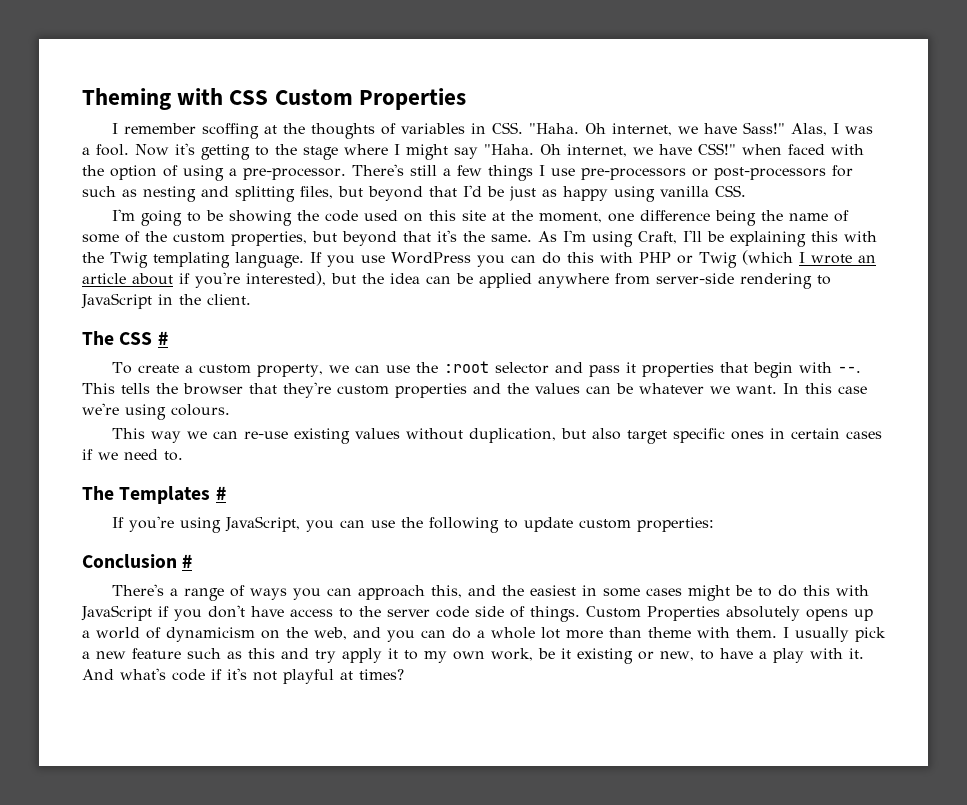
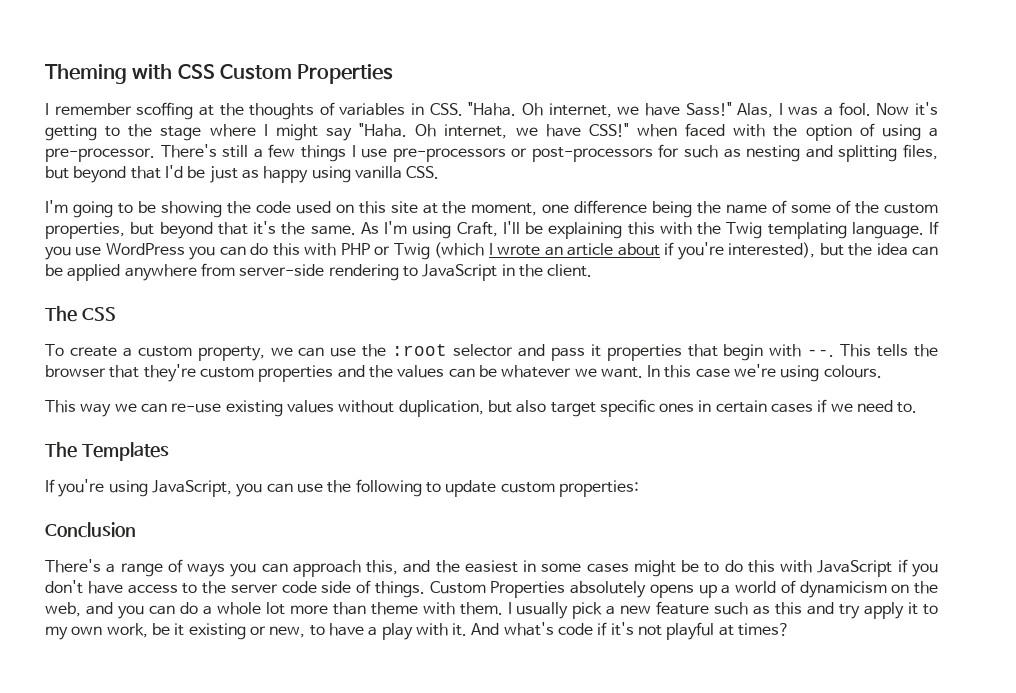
- The CSS #
+ The CSS
- The Templates #
+ The Templates
- Conclusion #
+ Conclusion

